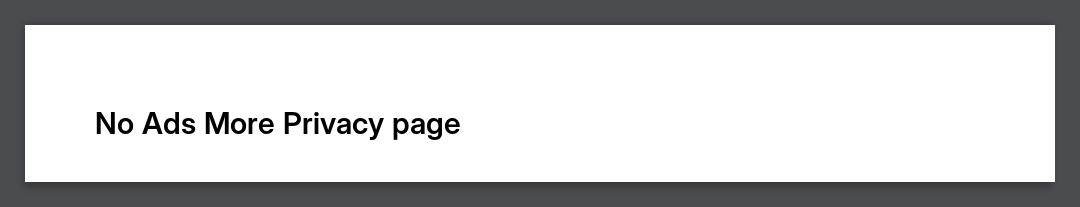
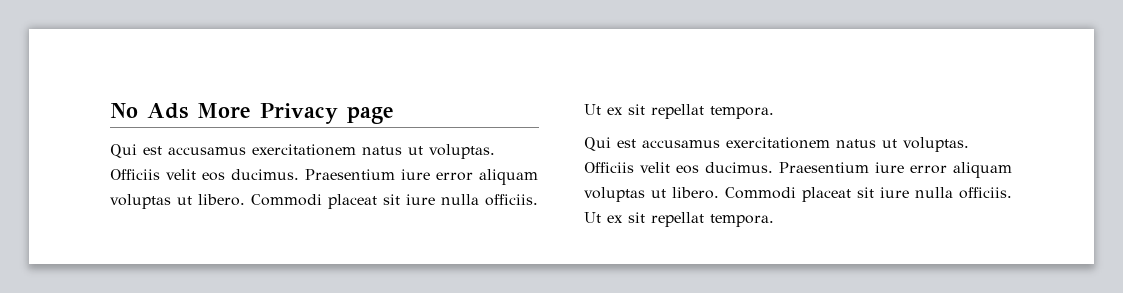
  No Ads More Privacy page
+ Qui est accusamus exercitationem natus ut voluptas. Officiis velit eos ducimus. Praesentium iure error aliquam voluptas ut libero. Commodi placeat sit iure nulla officiis. Ut ex sit repellat tempora.
+ Qui est accusamus exercitationem natus ut voluptas. Officiis velit eos ducimus. Praesentium iure error aliquam voluptas ut libero. Commodi placeat sit iure nulla officiis. Ut ex sit repellat tempora.

